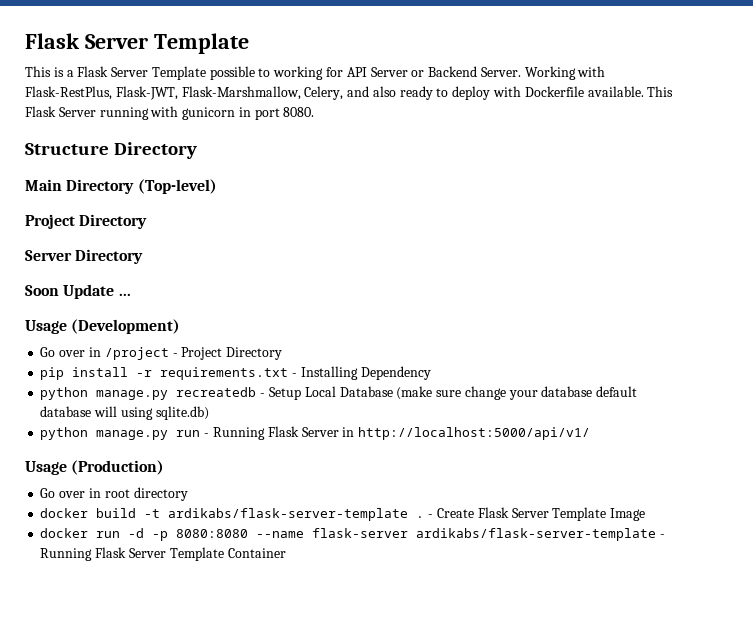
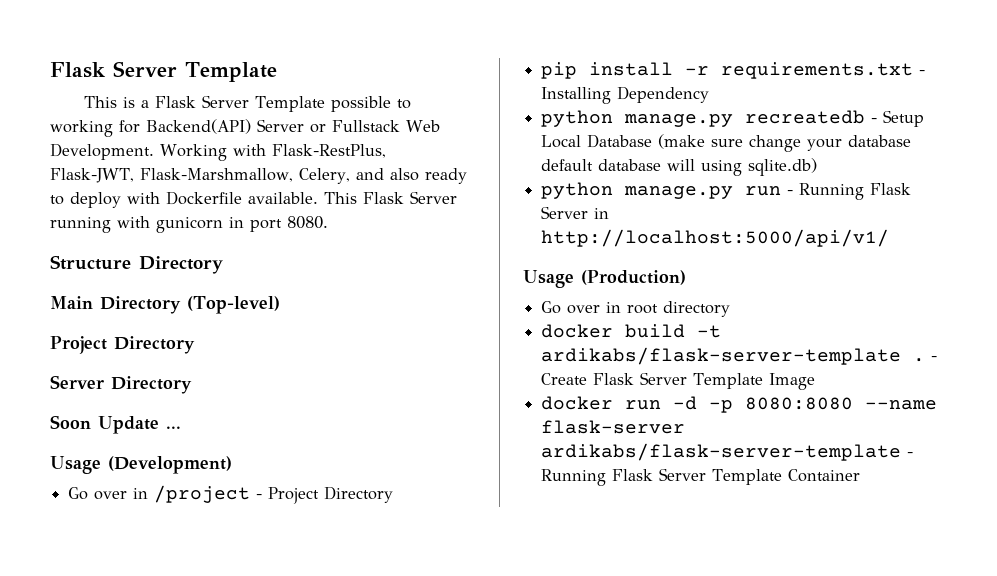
- This is a Flask Server Template possible to working for API Server or Backend Server.
+ This is a Flask Server Template possible to working for Backend(API) Server or Fullstack Web Development.

